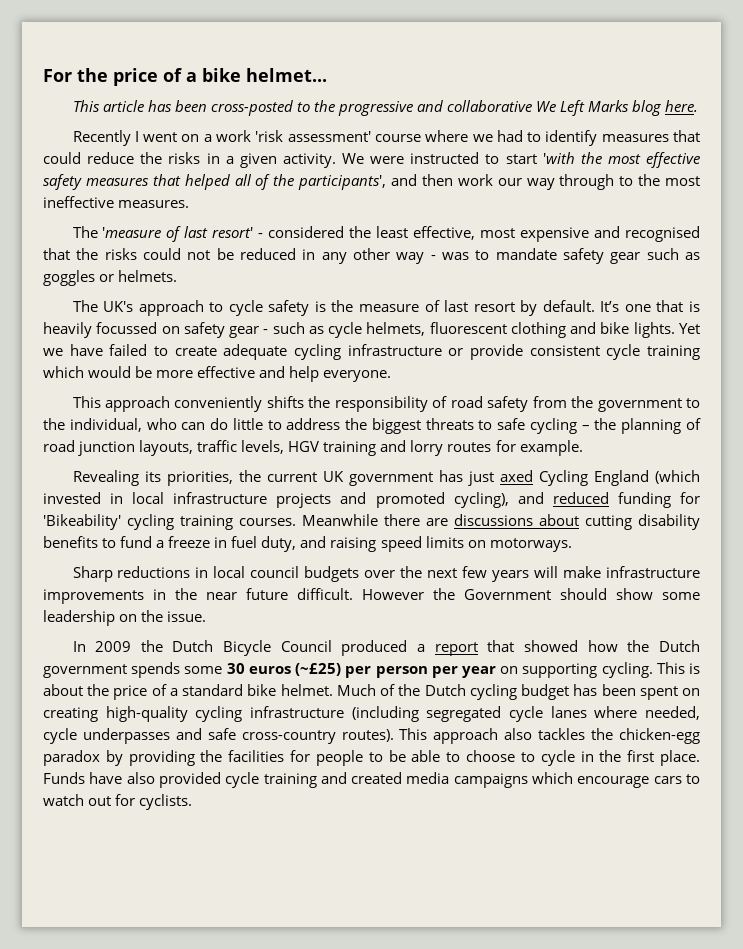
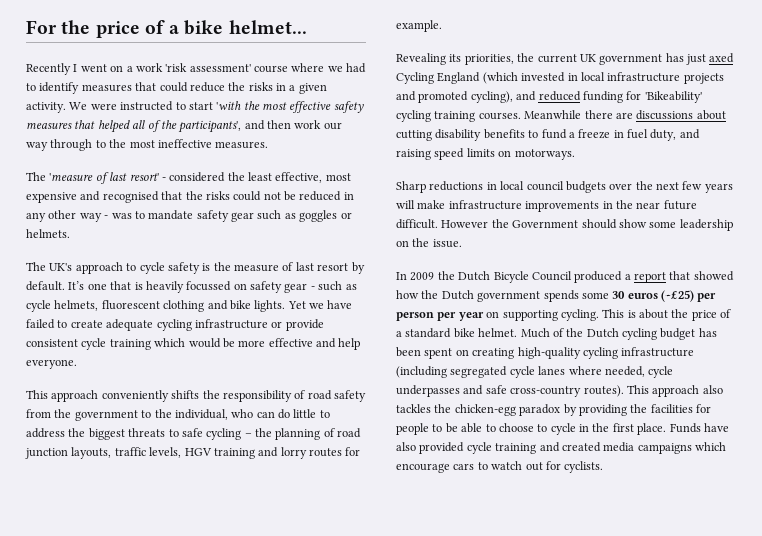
- This article has been cross-posted to the progressive and collaborative We Left Marks blog here.

